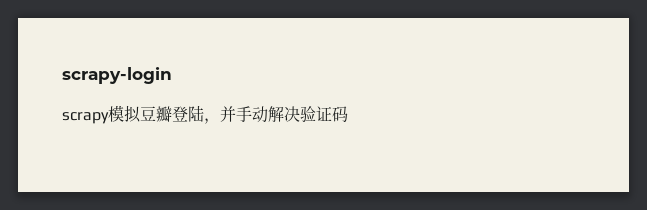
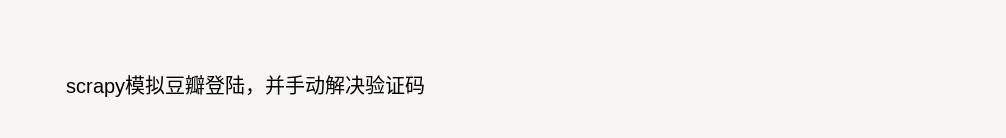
- scrapy-login

